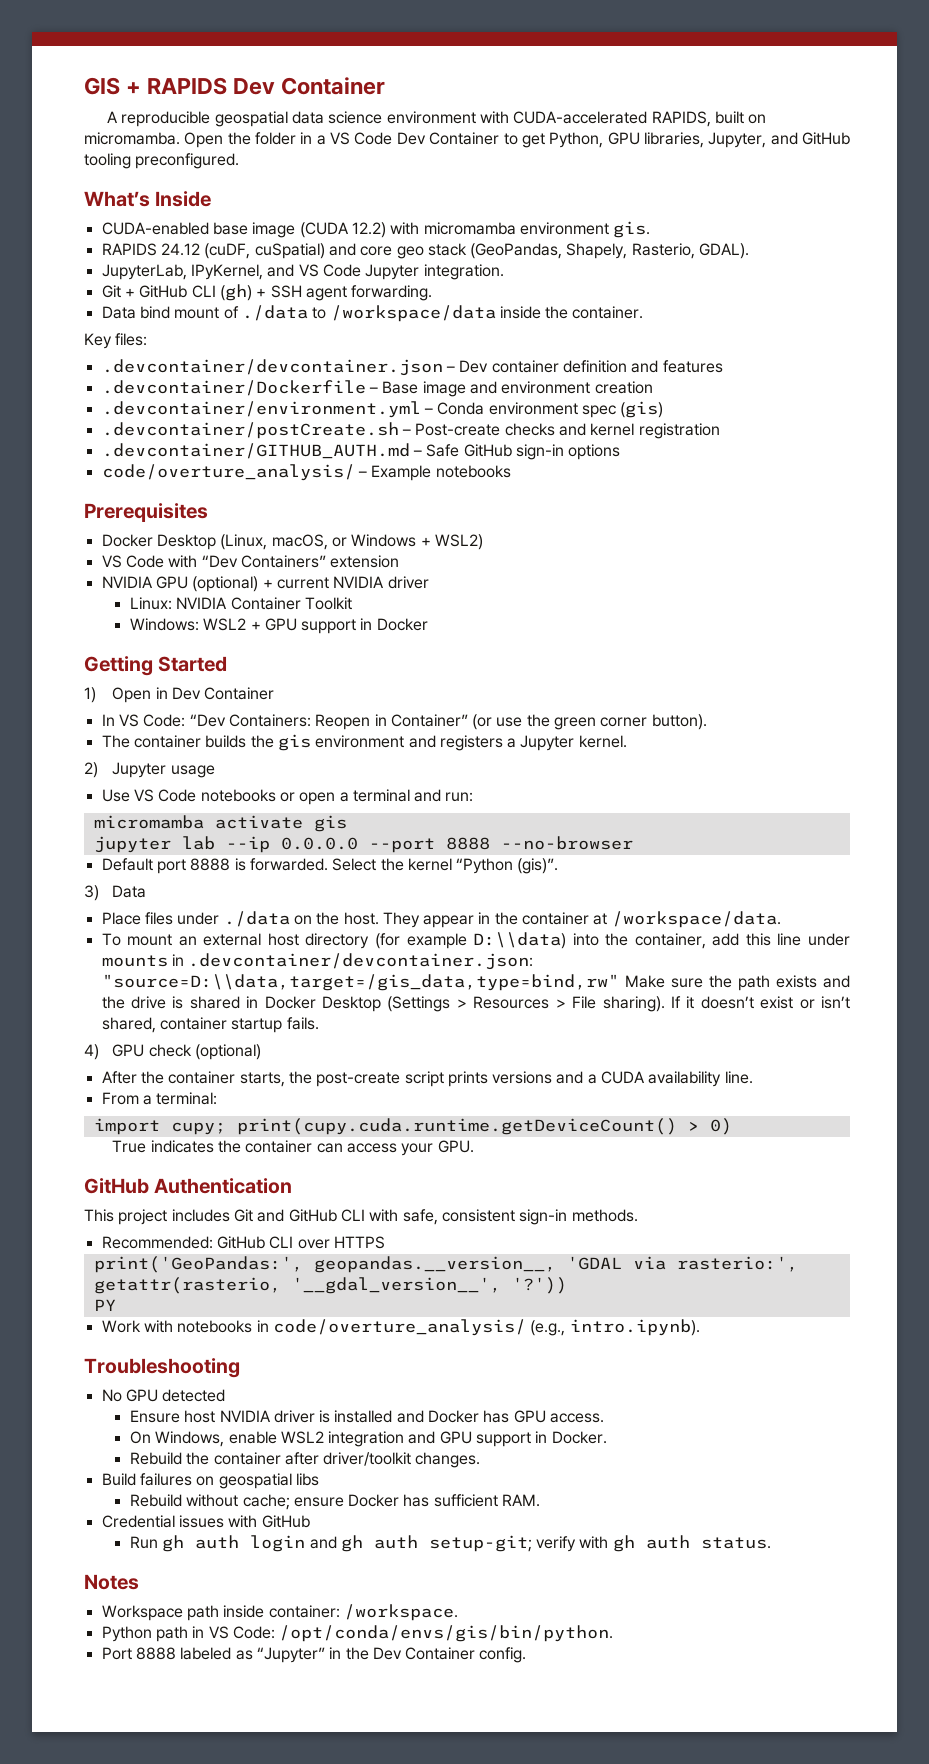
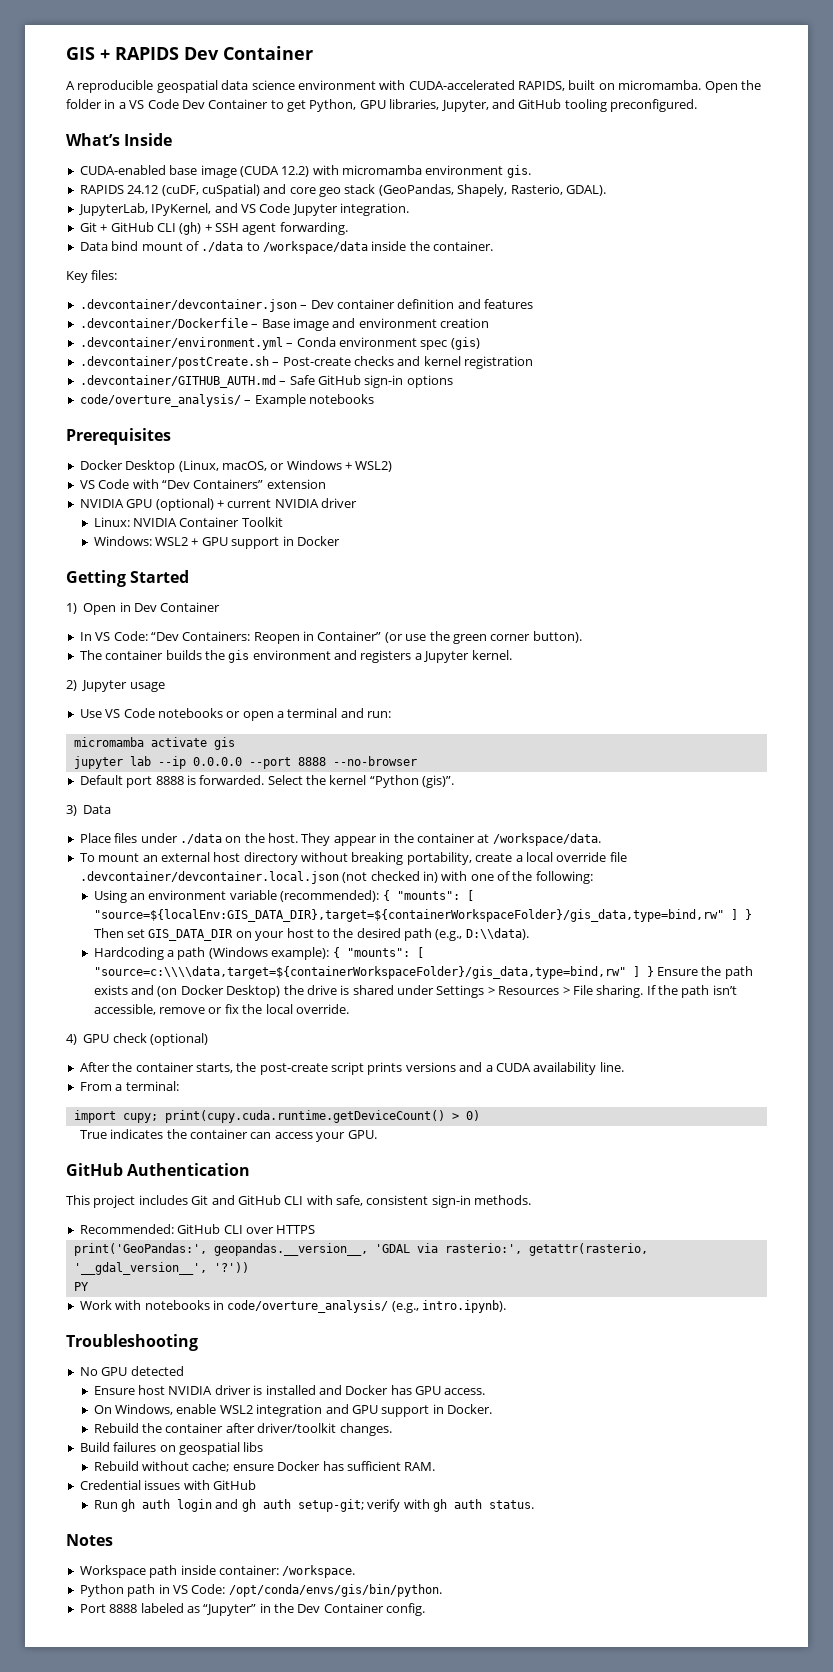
- To mount an external host directory (for example D:\\data) into the container, add this line under mounts in .devcontainer/devcontainer.json: "source=D:\\data,target=/gis_data,type=bind,rw" Make sure the path exists and the drive is shared in Docker Desktop (Settings > Resources > File sharing). If it doesn’t exist or isn’t shared, container startup fails.
+ To mount an external host directory without breaking portability, create a local override file .devcontainer/devcontainer.local.json (not checked in) with one of the following:
+ Using an environment variable (recommended): { "mounts": [ "source=${localEnv:GIS_DATA_DIR},target=${containerWorkspaceFolder}/gis_data,type=bind,rw" ] } Then set GIS_DATA_DIR on your host to the desired path (e.g., D:\\data).
+ Hardcoding a path (Windows example): { "mounts": [ "source=c:\\\\data,target=${containerWorkspaceFolder}/gis_data,type=bind,rw" ] } Ensure the path exists and (on Docker Desktop) the drive is shared under Settings > Resources > File sharing. If the path isn’t accessible, remove or fix the local override.

